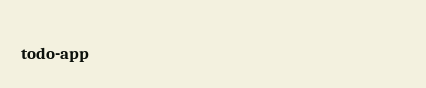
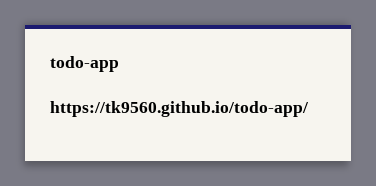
+ https://tk9560.github.io/todo-app/

